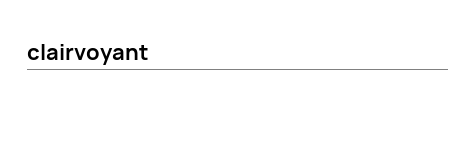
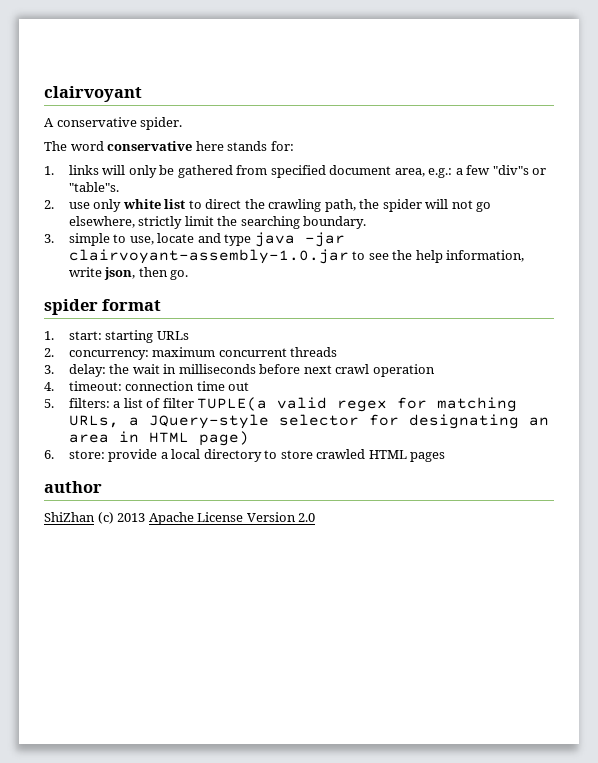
+ A conservative spider.
+ The word conservative here stands for:
+ 1. links will only be gathered from specified document area, e.g.: a few "div"s or "table"s.
+ 2. use only white list to direct the crawling path, the spider will not go elsewhere, strictly limit the searching boundary.
+ 3. simple to use, locate and type java -jar clairvoyant-assembly-1.0.jar to see the help information, write json, then go.
+ spider format
+ 1. start: starting URLs
+ 2. concurrency: maximum concurrent threads
+ 3. delay: the wait in milliseconds before next crawl operation
+ 4. timeout: connection time out
+ 5. filters: a list of filter TUPLE(a valid regex for matching URLs, a JQuery-style selector for designating an area in HTML page)
+ 6. store: provide a local directory to store crawled HTML pages
+ author
+ ShiZhan (c) 2013 Apache License Version 2.0

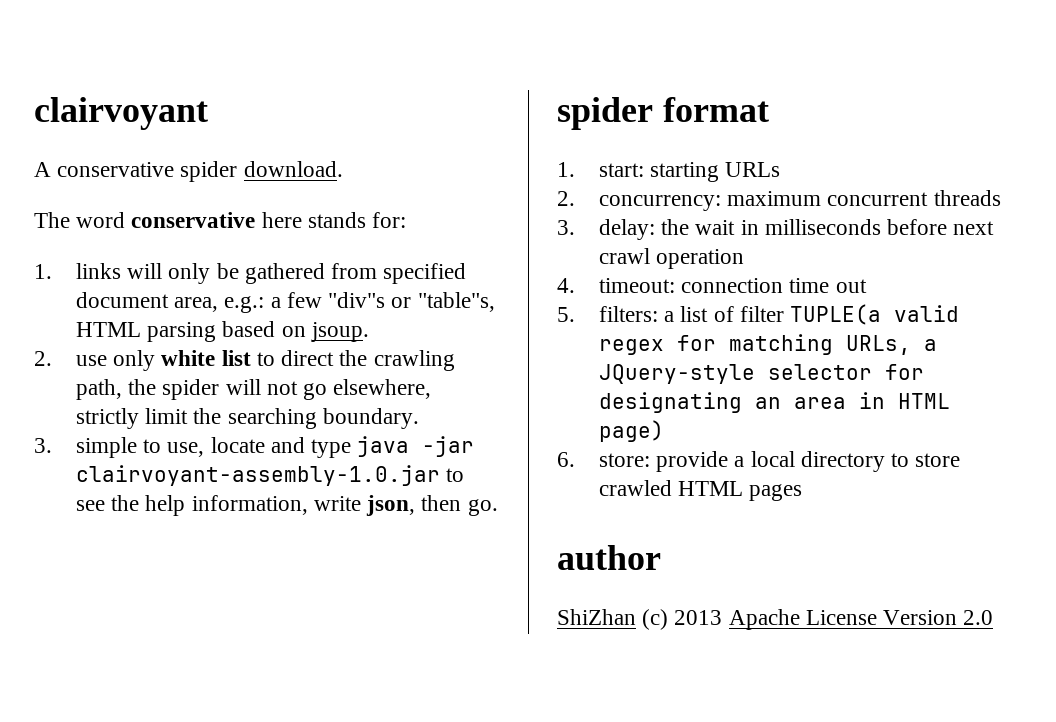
- A conservative spider.
+ A conservative spider download.
- 1. links will only be gathered from specified document area, e.g.: a few "div"s or "table"s.
+ 1. links will only be gathered from specified document area, e.g.: a few "div"s or "table"s, HTML parsing based on jsoup.

